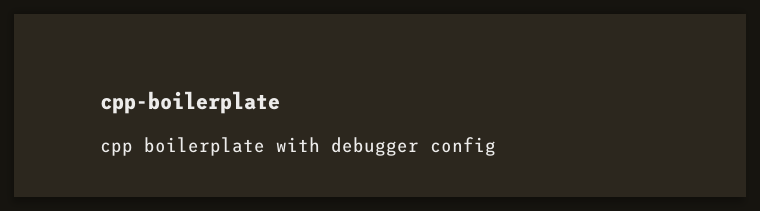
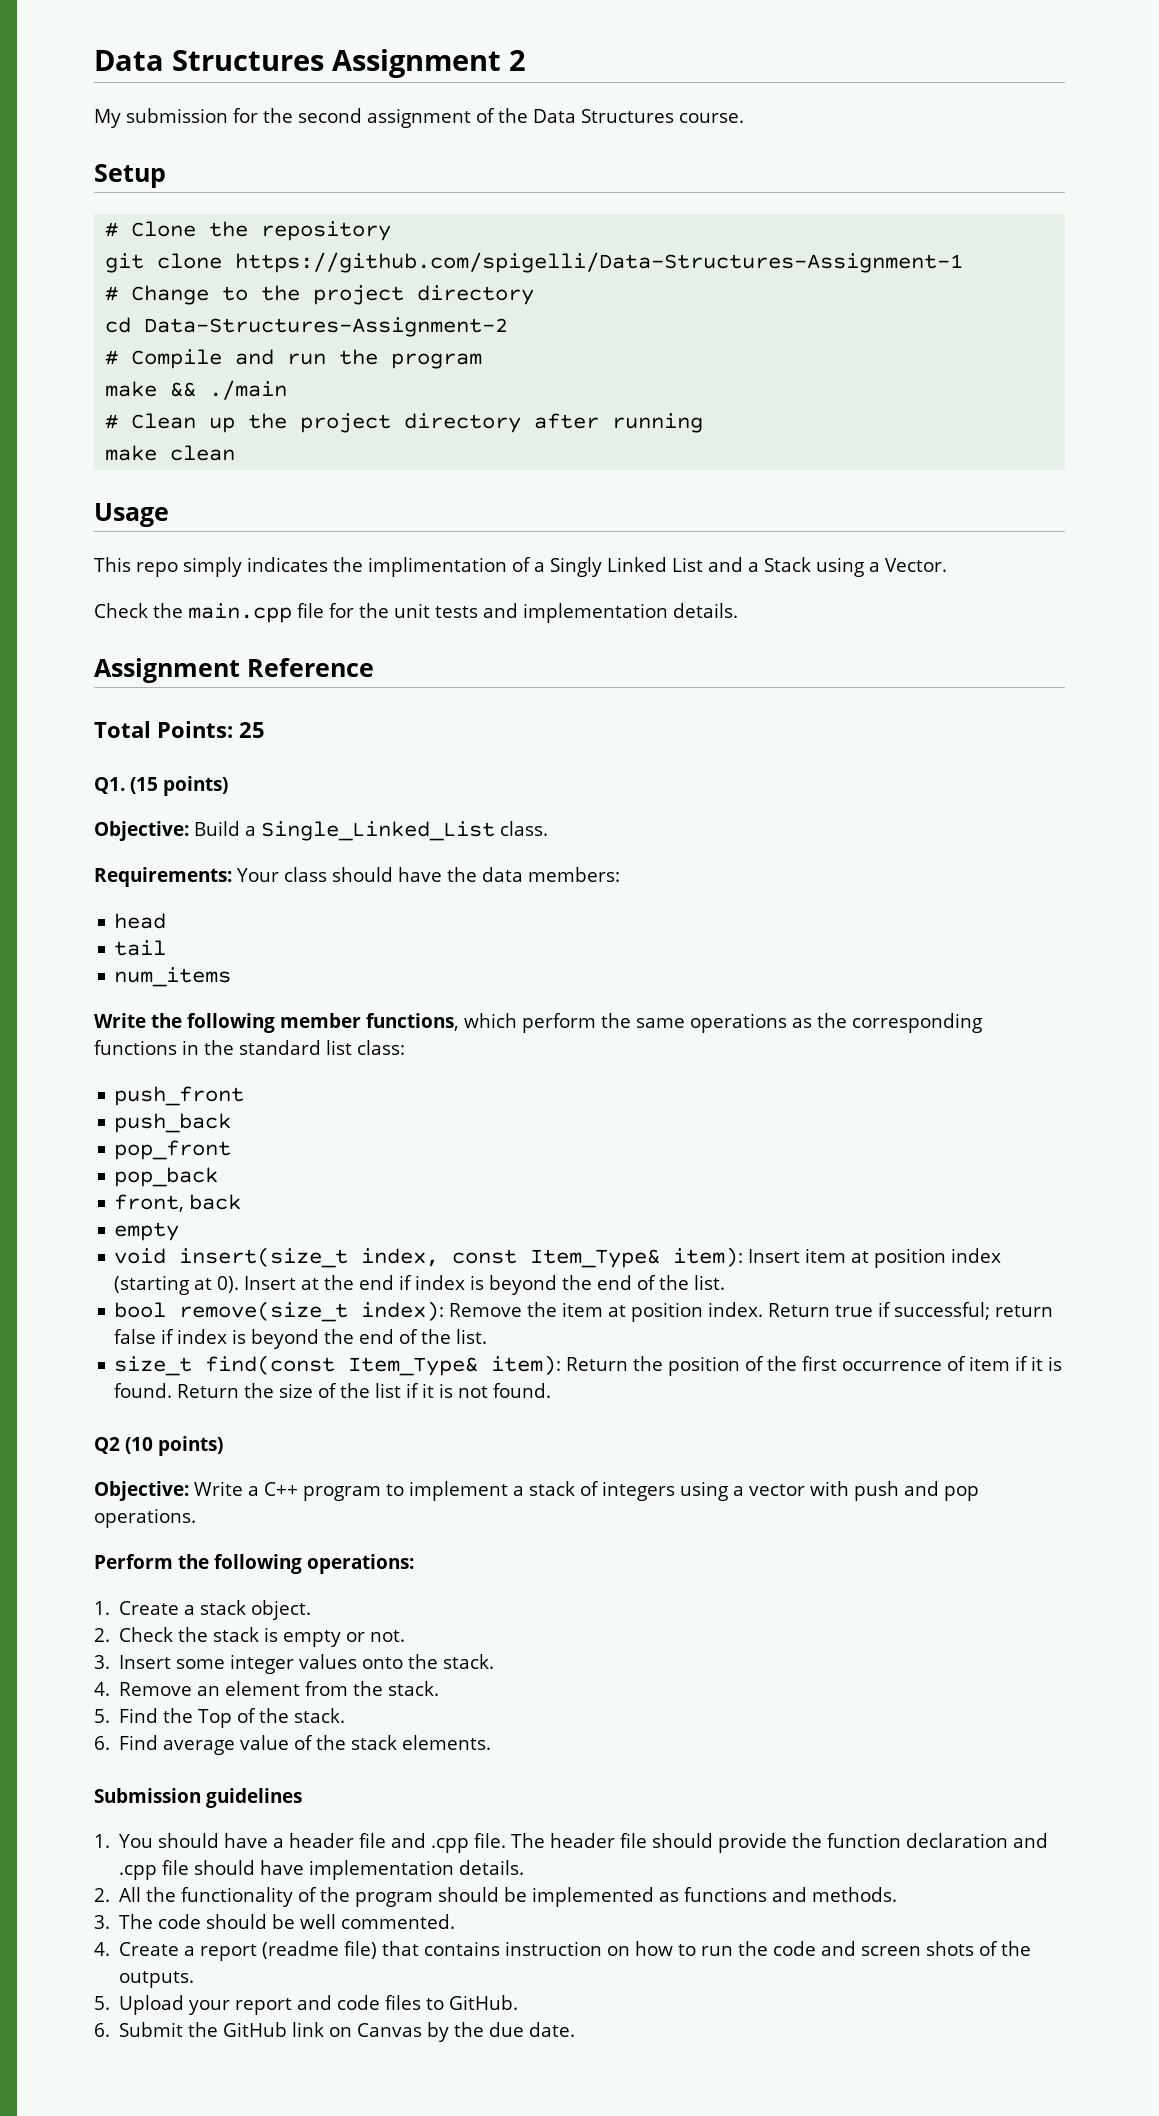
- cpp-boilerplate
- cpp boilerplate with debugger config
+ Data Structures Assignment 2
+ My submission for the second assignment of the Data Structures course.
+ Setup
+ # Clone the repository
+ git clone https://github.com/spigelli/Data-Structures-Assignment-1
+ # Change to the project directory
+ cd Data-Structures-Assignment-2
+ # Compile and run the program
+ make && ./main
+ # Clean up the project directory after running
+ make clean
+ Usage
+ This repo simply indicates the implimentation of a Singly Linked List and a Stack using a Vector.
+ Check the main.cpp file for the unit tests and implementation details.
+ Assignment Reference
+ Total Points: 25
+ Q1. (15 points)
+ Objective: Build a Single_Linked_List class.
+ Requirements: Your class should have the data members:
+ head
+ tail
+ num_items
+ Write the following member functions, which perform the same operations as the corresponding functions in the standard list class:
+ push_front
+ push_back
+ pop_front
+ pop_back
+ front, back
+ empty
+ void insert(size_t index, const Item_Type& item): Insert item at position index (starting at 0). Insert at the end if index is beyond the end of the list.
+ bool remove(size_t index): Remove the item at position index. Return true if successful; return false if index is beyond the end of the list.
+ size_t find(const Item_Type& item): Return the position of the first occurrence of item if it is found. Return the size of the list if it is not found.
+ Q2 (10 points)
+ Objective: Write a C++ program to implement a stack of integers using a vector with push and pop operations.
+ Perform the following operations:
+ 1. Create a stack object.
+ 2. Check the stack is empty or not.
+ 3. Insert some integer values onto the stack.
+ 4. Remove an element from the stack.
+ 5. Find the Top of the stack.
+ 6. Find average value of the stack elements.
+ Submission guidelines
+ 1. You should have a header file and .cpp file. The header file should provide the function declaration and .cpp file should have implementation details.
+ 2. All the functionality of the program should be implemented as functions and methods.
+ 3. The code should be well commented.
+ 4. Create a report (readme file) that contains instruction on how to run the code and screen shots of the outputs.
+ 5. Upload your report and code files to GitHub.
+ 6. Submit the GitHub link on Canvas by the due date.

